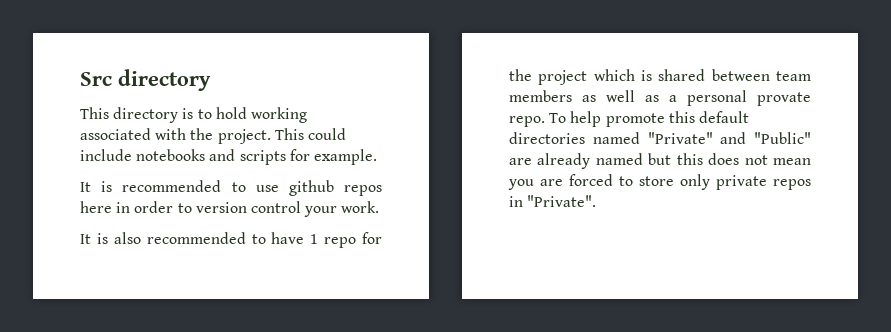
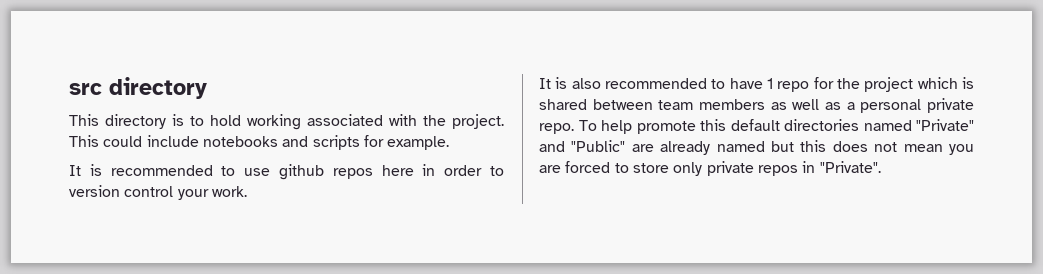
- Src directory
+ src directory
- It is also recommended to have 1 repo for the project which is shared between team members as well as a personal provate repo.
+ It is also recommended to have 1 repo for the project which is shared between team members as well as a personal private repo.

